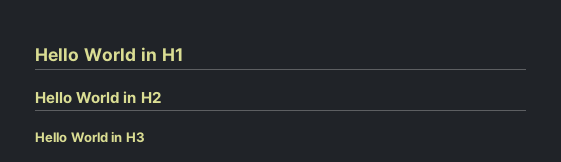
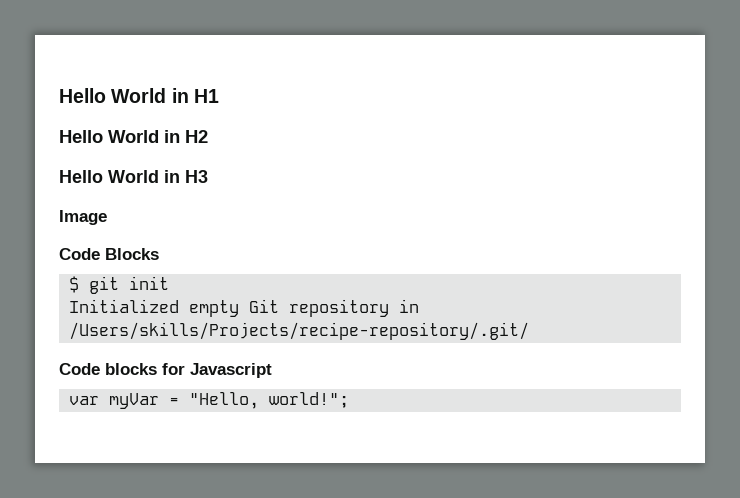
+ Image
+ Code Blocks
+ $ git init
+ Initialized empty Git repository in /Users/skills/Projects/recipe-repository/.git/
+ Code blocks for Javascript
+ var myVar = "Hello, world!";

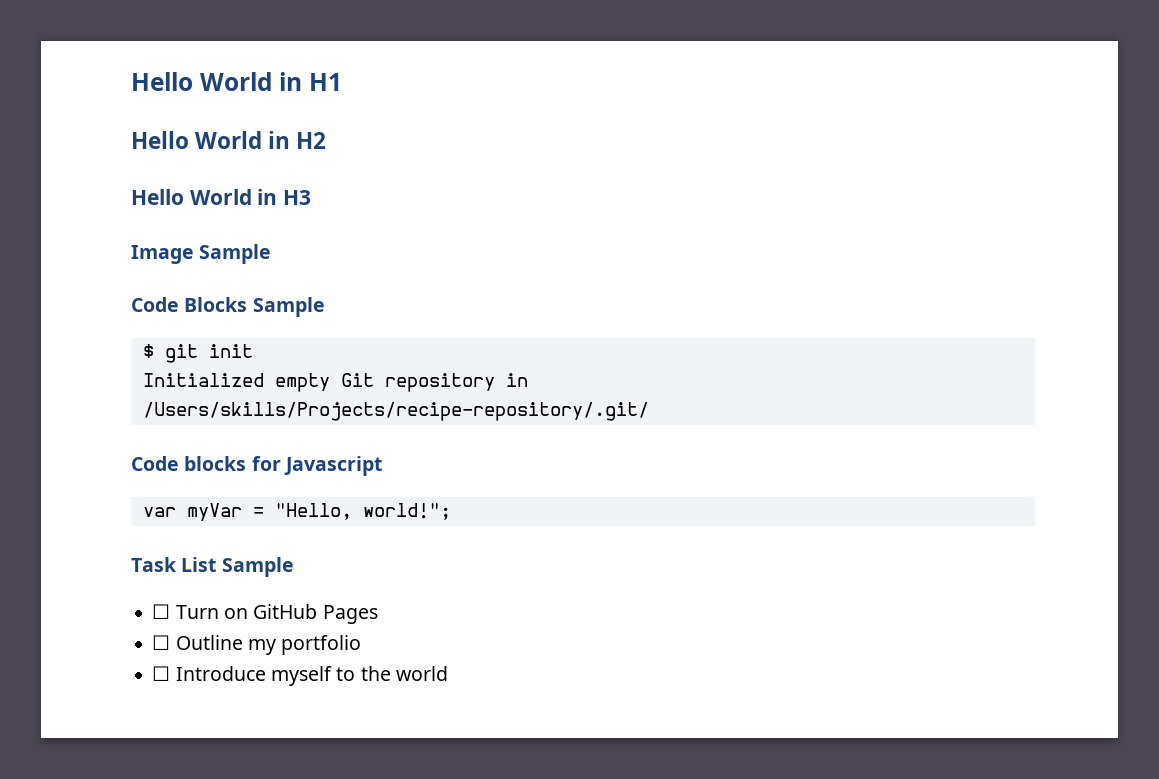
- Image
+ Image Sample
- Code Blocks
+ Code Blocks Sample
+ Task List Sample
+ ☐ Turn on GitHub Pages
+ ☐ Outline my portfolio
+ ☐ Introduce myself to the world

